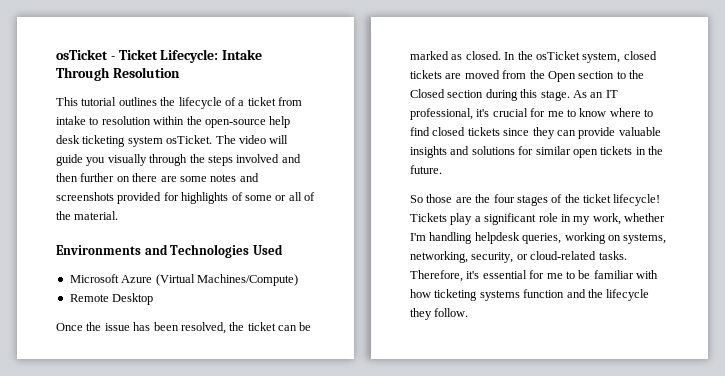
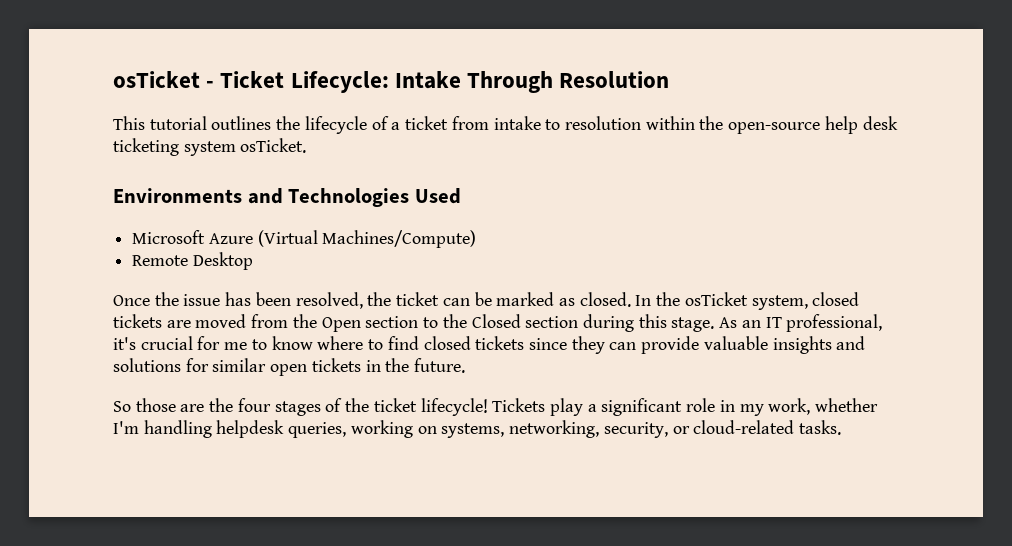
- The video will guide you visually through the steps involved and then further on there are some notes and screenshots provided for highlights of some or all of the material.
- Therefore, it's essential for me to be familiar with how ticketing systems function and the lifecycle they follow.

